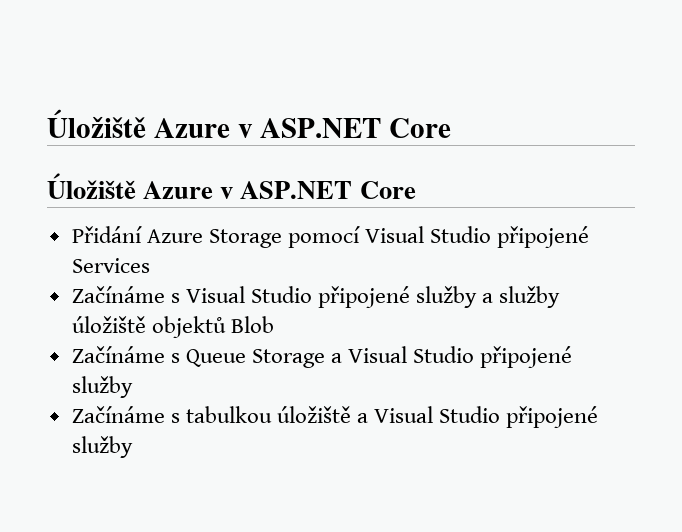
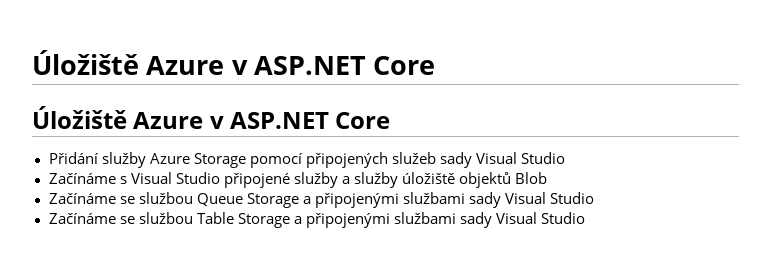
- Přidání Azure Storage pomocí Visual Studio připojené Services
+ Přidání služby Azure Storage pomocí připojených služeb sady Visual Studio
- Začínáme s Queue Storage a Visual Studio připojené služby
- Začínáme s tabulkou úložiště a Visual Studio připojené služby
+ Začínáme se službou Queue Storage a připojenými službami sady Visual Studio
+ Začínáme se službou Table Storage a připojenými službami sady Visual Studio

